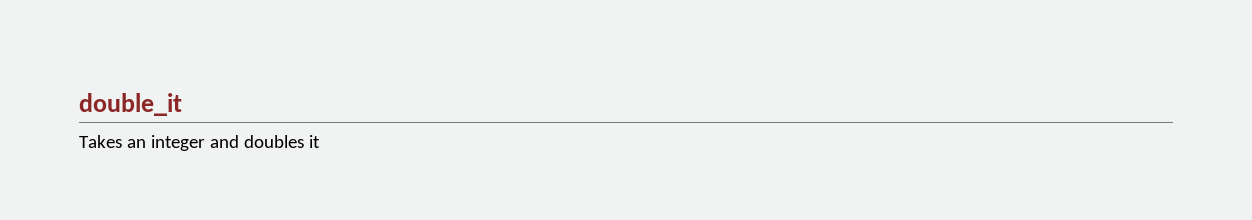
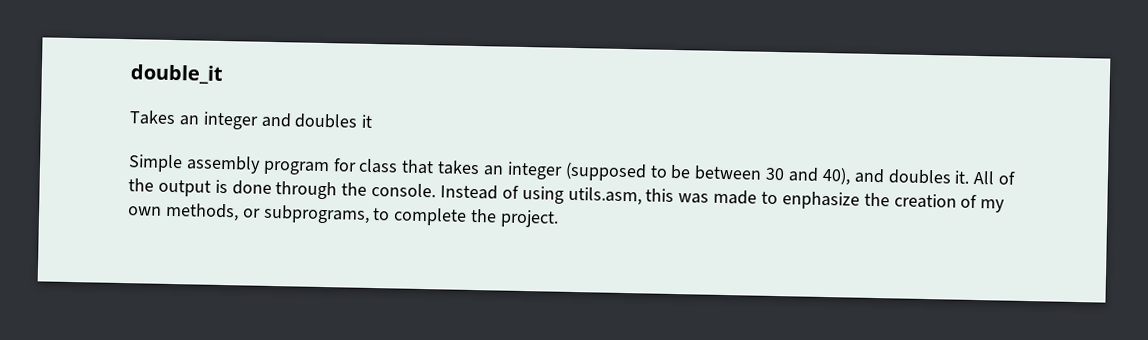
+ Simple assembly program for class that takes an integer (supposed to be between 30 and 40), and doubles it. All of the output is done through the console. Instead of using utils.asm, this was made to enphasize the creation of my own methods, or subprograms, to complete the project.

